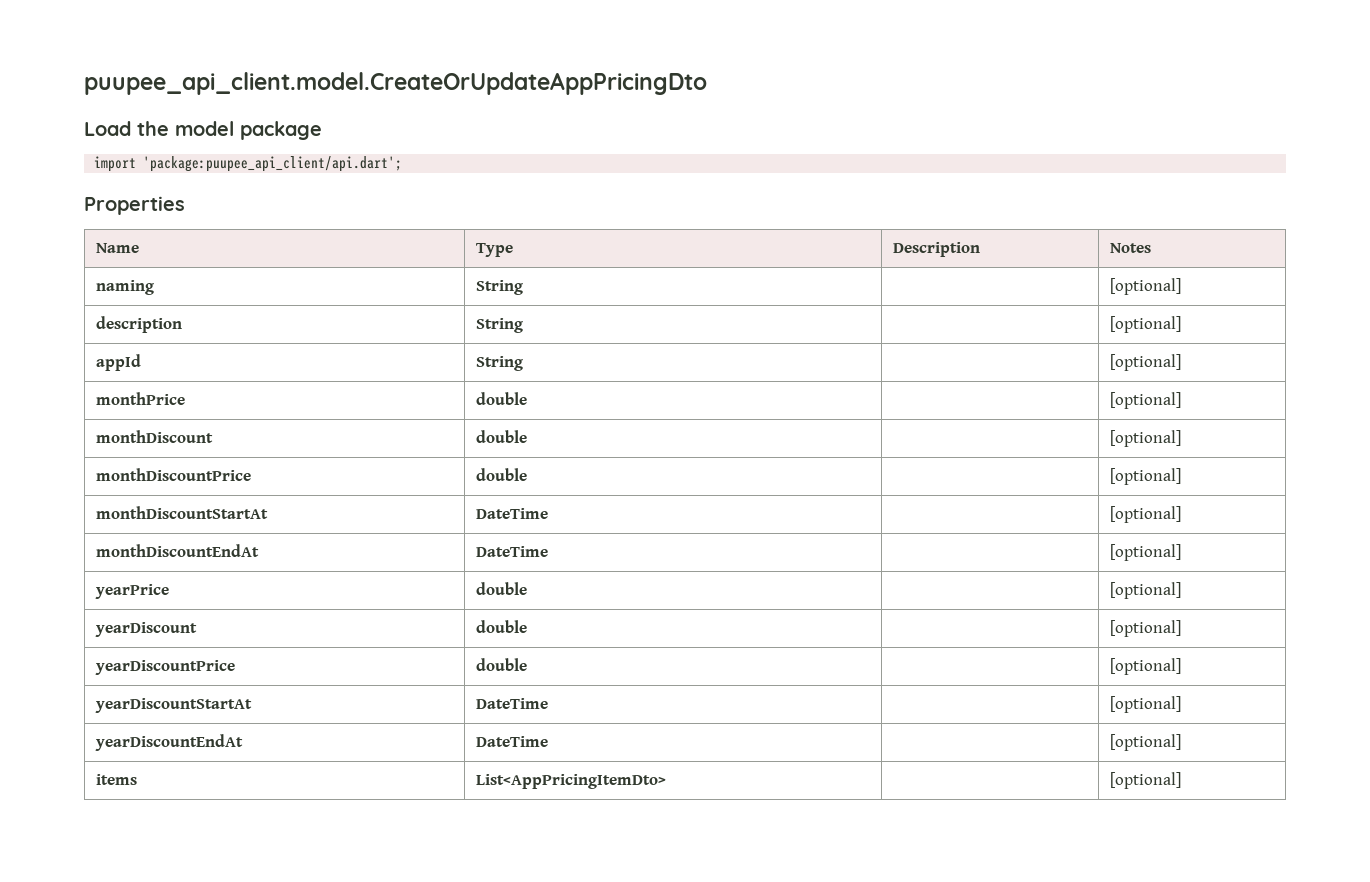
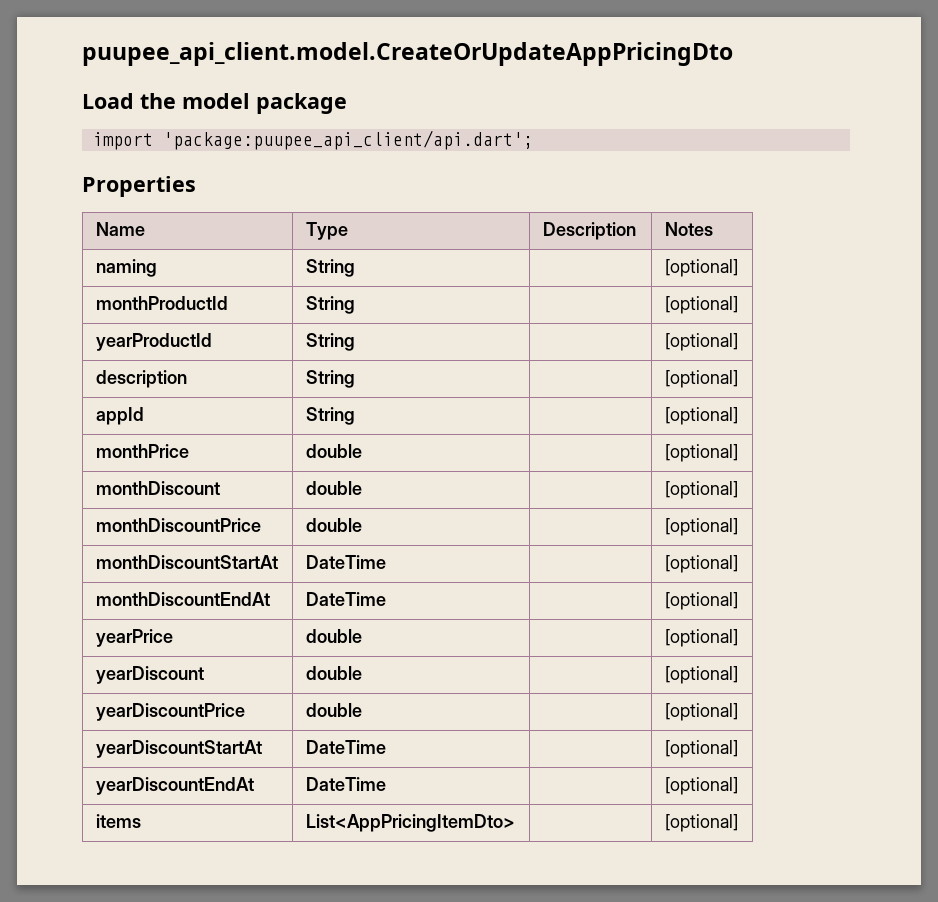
+ monthProductId | String | | [optional]
+ yearProductId | String | | [optional]

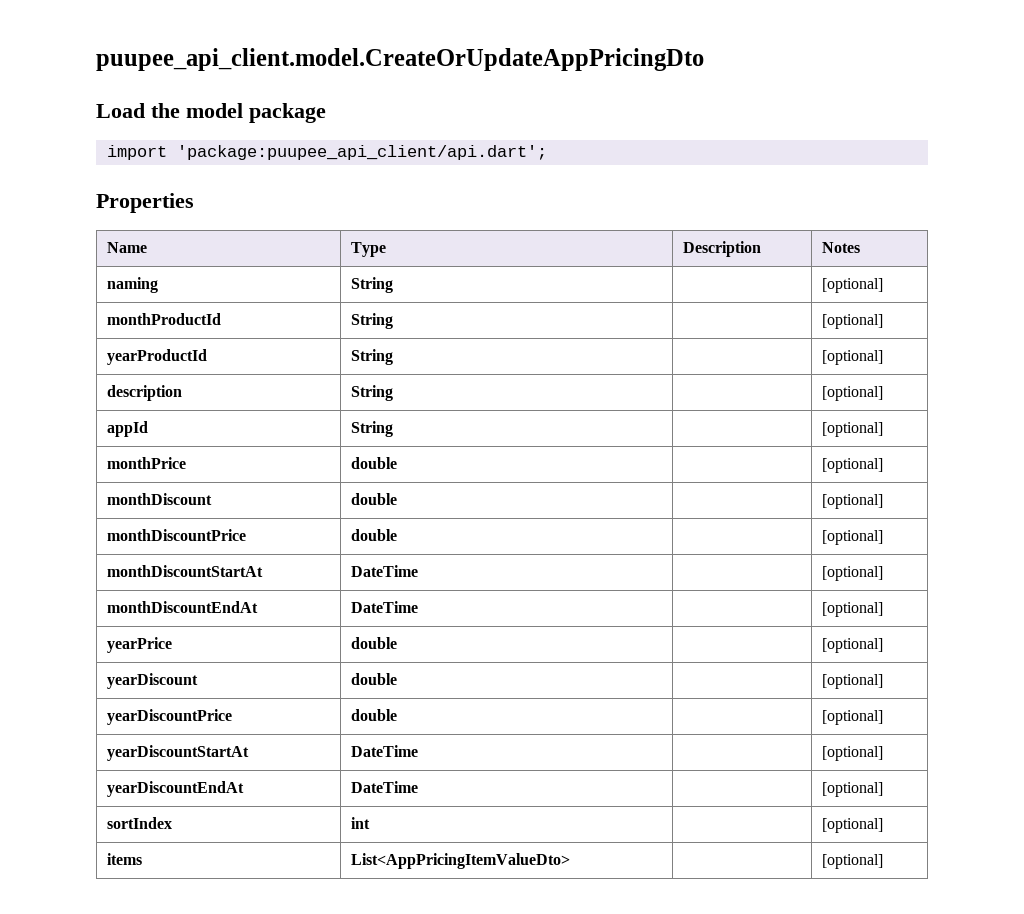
- items | List<AppPricingItemDto> | | [optional]
+ sortIndex | int | | [optional]
+ items | List<AppPricingItemValueDto> | | [optional]

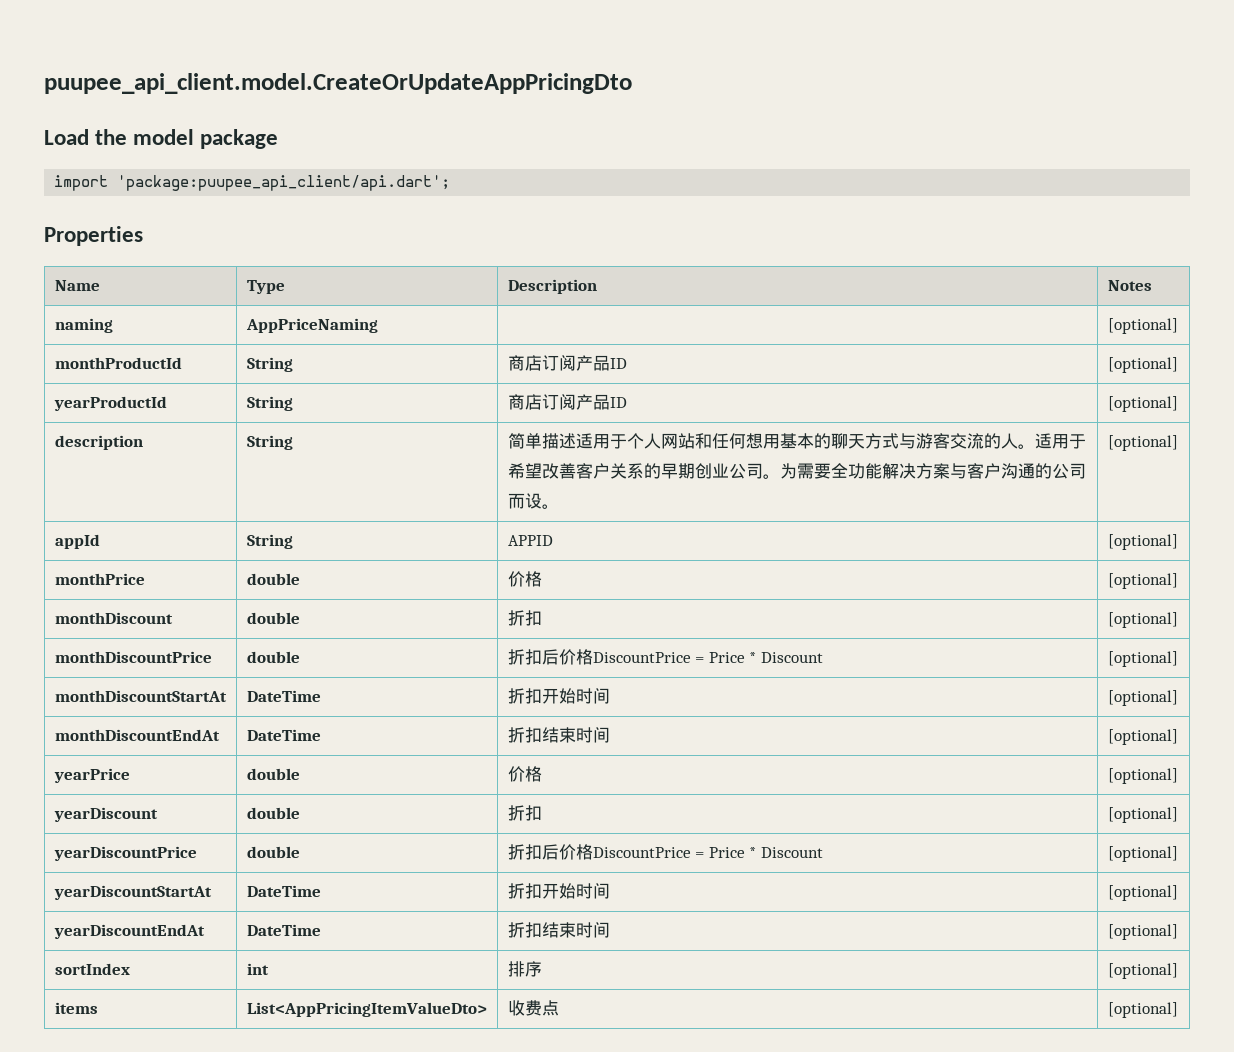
- naming | String | | [optional]
+ naming | AppPriceNaming | | [optional]
- monthProductId | String | | [optional]
+ monthProductId | String | 商店订阅产品ID | [optional]
- yearProductId | String | | [optional]
+ yearProductId | String | 商店订阅产品ID | [optional]
- description | String | | [optional]
+ description | String | 简单描述适用于个人网站和任何想用基本的聊天方式与游客交流的人。适用于希望改善客户关系的早期创业公司。为需要全功能解决方案与客户沟通的公司而设。 | [optional]
- appId | String | | [optional]
+ appId | String | APPID | [optional]
- monthPrice | double | | [optional]
+ monthPrice | double | 价格 | [optional]
- monthDiscount | double | | [optional]
+ monthDiscount | double | 折扣 | [optional]
- monthDiscountPrice | double | | [optional]
+ monthDiscountPrice | double | 折扣后价格DiscountPrice = Price * Discount | [optional]
- monthDiscountStartAt | DateTime | | [optional]
+ monthDiscountStartAt | DateTime | 折扣开始时间 | [optional]
- monthDiscountEndAt | DateTime | | [optional]
+ monthDiscountEndAt | DateTime | 折扣结束时间 | [optional]
- yearPrice | double | | [optional]
+ yearPrice | double | 价格 | [optional]
- yearDiscount | double | | [optional]
+ yearDiscount | double | 折扣 | [optional]
- yearDiscountPrice | double | | [optional]
+ yearDiscountPrice | double | 折扣后价格DiscountPrice = Price * Discount | [optional]
- yearDiscountStartAt | DateTime | | [optional]
+ yearDiscountStartAt | DateTime | 折扣开始时间 | [optional]
- yearDiscountEndAt | DateTime | | [optional]
+ yearDiscountEndAt | DateTime | 折扣结束时间 | [optional]
- sortIndex | int | | [optional]
+ sortIndex | int | 排序 | [optional]
- items | List<AppPricingItemValueDto> | | [optional]
+ items | List<AppPricingItemValueDto> | 收费点 | [optional]

